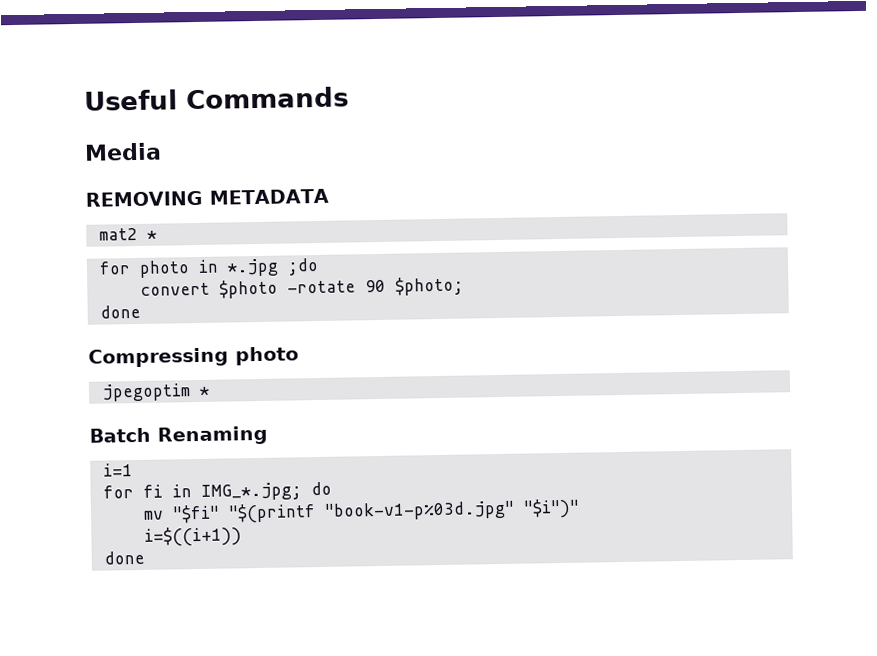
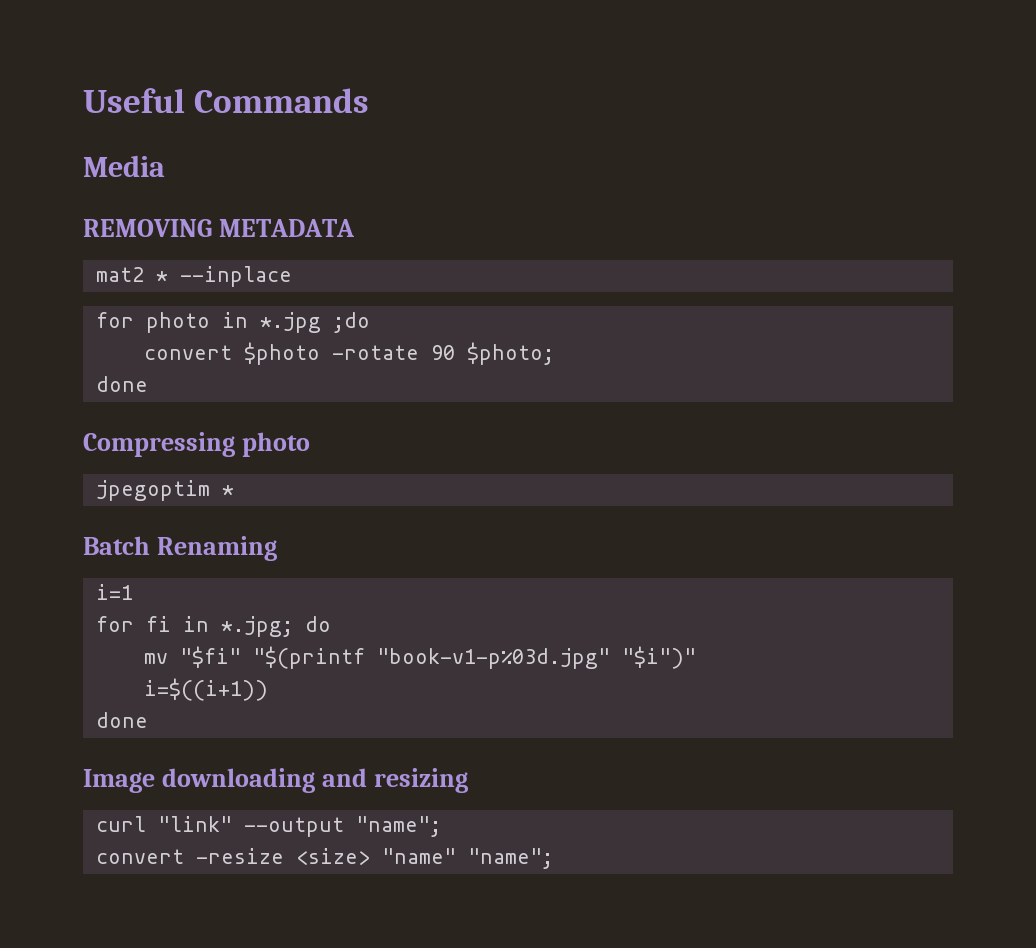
- mat2 *
+ mat2 * --inplace
- for fi in IMG_*.jpg; do
+ for fi in *.jpg; do
+ Image downloading and resizing
+ curl "link" --output "name";
+ convert -resize <size> "name" "name";

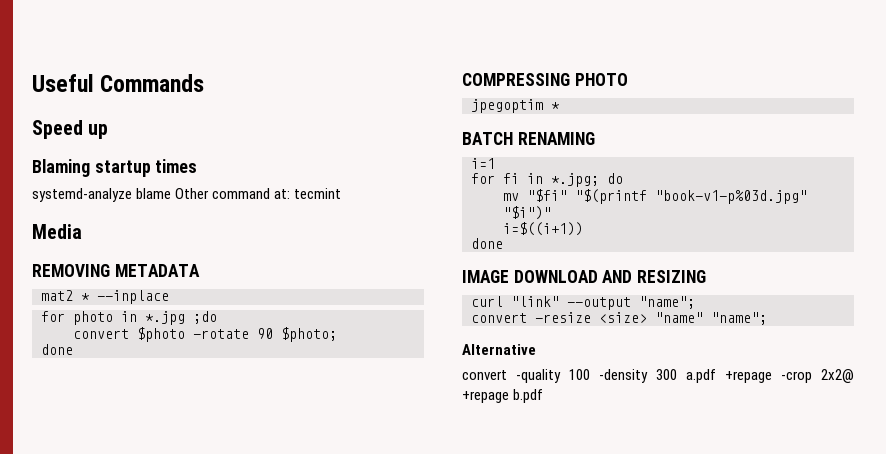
+ Speed up
+ Blaming startup times
+ systemd-analyze blame Other command at: tecmint
- Compressing photo
+ COMPRESSING PHOTO
- Batch Renaming
+ BATCH RENAMING
- Image downloading and resizing
+ IMAGE DOWNLOAD AND RESIZING
+ Alternative
+ convert -quality 100 -density 300 a.pdf +repage -crop 2x2@ +repage b.pdf

